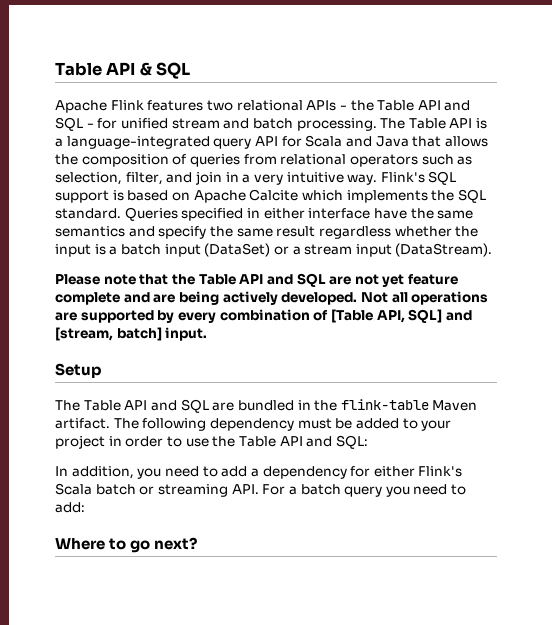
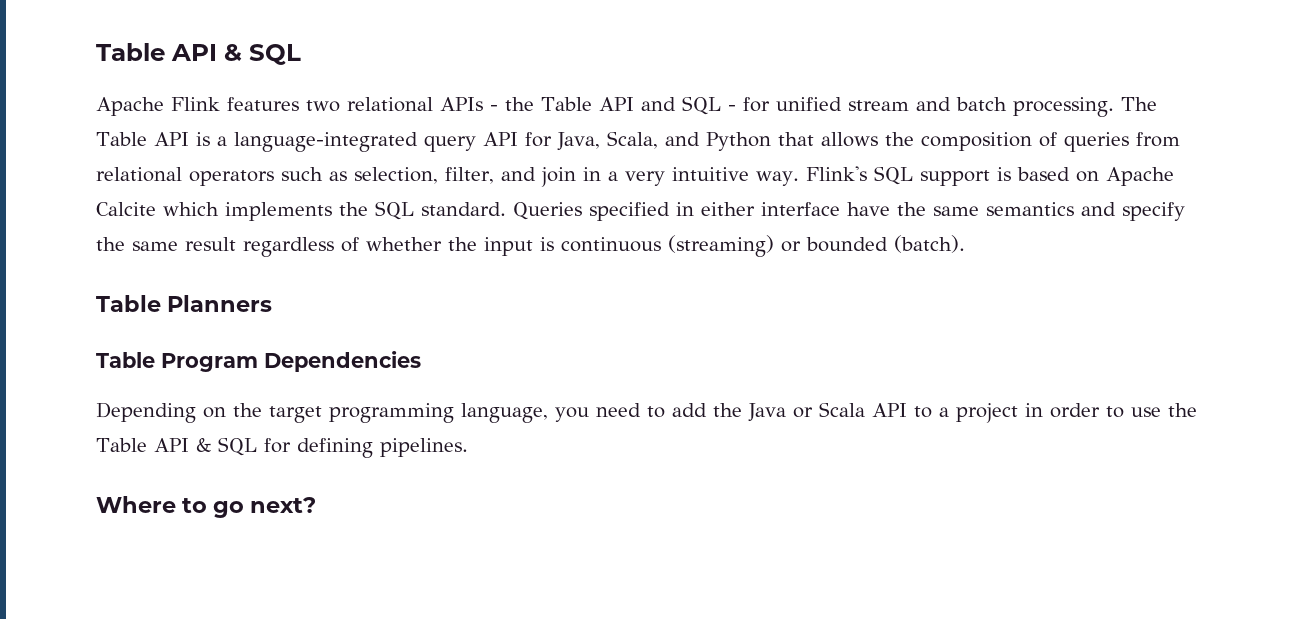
- The Table API is a language-integrated query API for Scala and Java that allows the composition of queries from relational operators such as selection, filter, and join in a very intuitive way.
+ The Table API is a language-integrated query API for Java, Scala, and Python that allows the composition of queries from relational operators such as selection, filter, and join in a very intuitive way.
- Queries specified in either interface have the same semantics and specify the same result regardless whether the input is a batch input (DataSet) or a stream input (DataStream).
- Please note that the Table API and SQL are not yet feature complete and are being actively developed. Not all operations are supported by every combination of [Table API, SQL] and [stream, batch] input.
- Setup
- The Table API and SQL are bundled in the flink-table Maven artifact. The following dependency must be added to your project in order to use the Table API and SQL:
- In addition, you need to add a dependency for either Flink's Scala batch or streaming API. For a batch query you need to add:
+ Queries specified in either interface have the same semantics and specify the same result regardless of whether the input is continuous (streaming) or bounded (batch).
+ Table Planners
+ Table Program Dependencies
+ Depending on the target programming language, you need to add the Java or Scala API to a project in order to use the Table API & SQL for defining pipelines.

